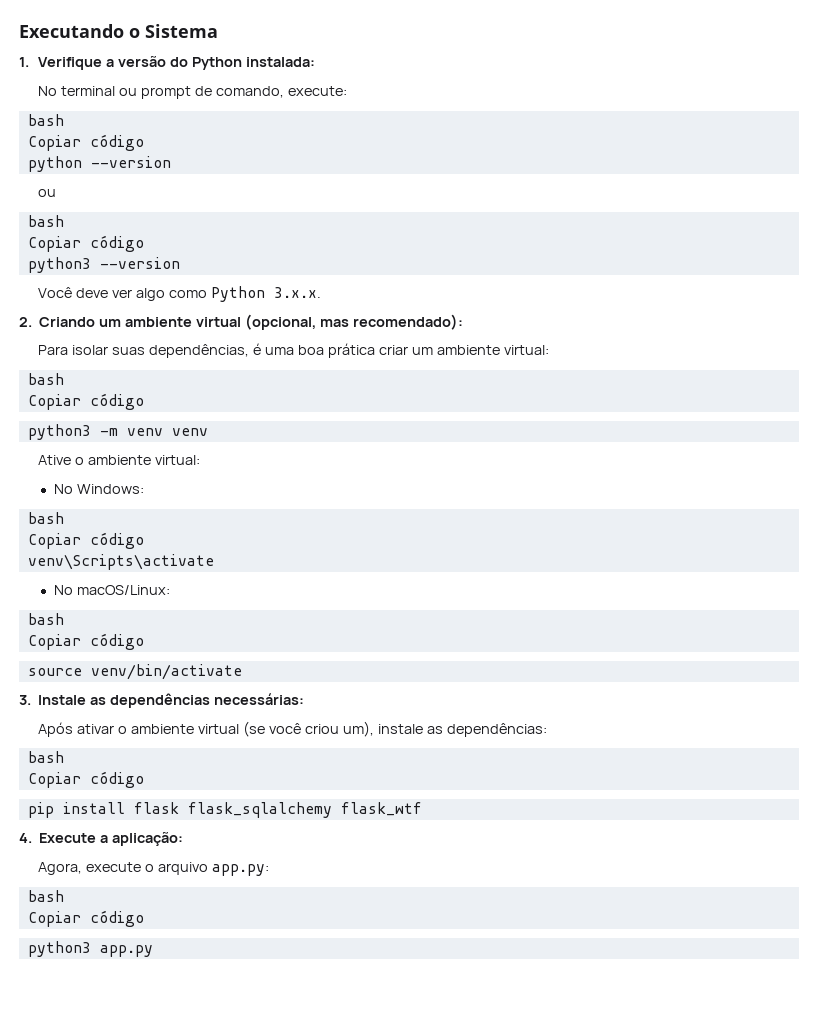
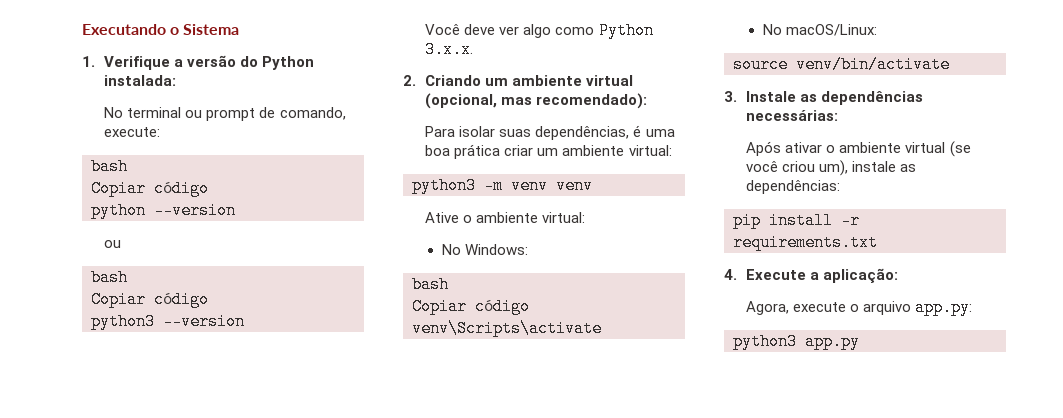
  Para isolar suas dependências, é uma boa prática criar um ambiente virtual:
- bash
- Copiar código
  No macOS/Linux:
- bash
- Copiar código
  Após ativar o ambiente virtual (se você criou um), instale as dependências:
- bash
- Copiar código
- pip install flask flask_sqlalchemy flask_wtf
+ pip install -r requirements.txt
  Agora, execute o arquivo app.py:
- bash
- Copiar código

